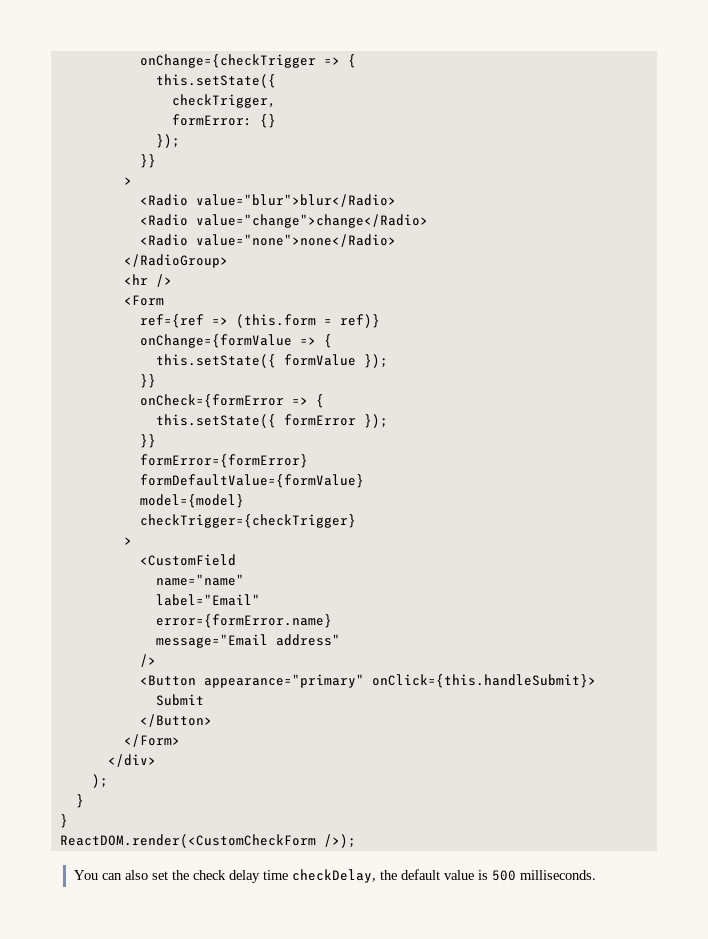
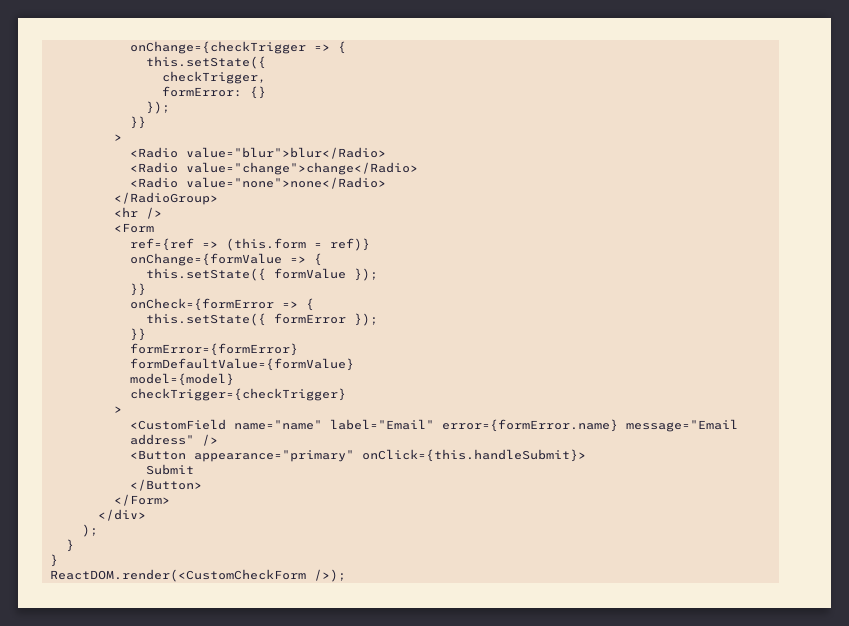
- <CustomField
- name="name"
- label="Email"
- error={formError.name}
- message="Email address"
- />
+ <CustomField name="name" label="Email" error={formError.name} message="Email address" />
- You can also set the check delay time checkDelay, the default value is 500 milliseconds.

